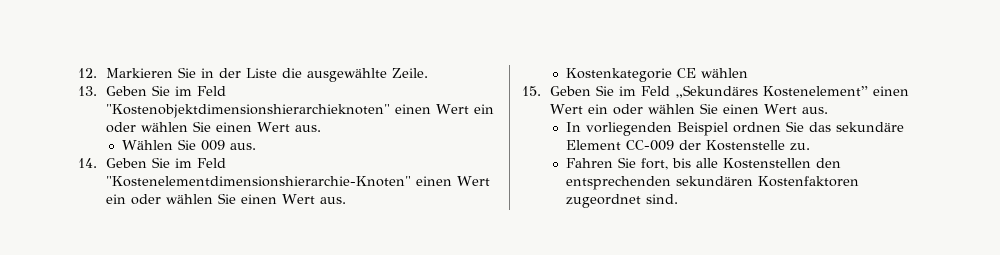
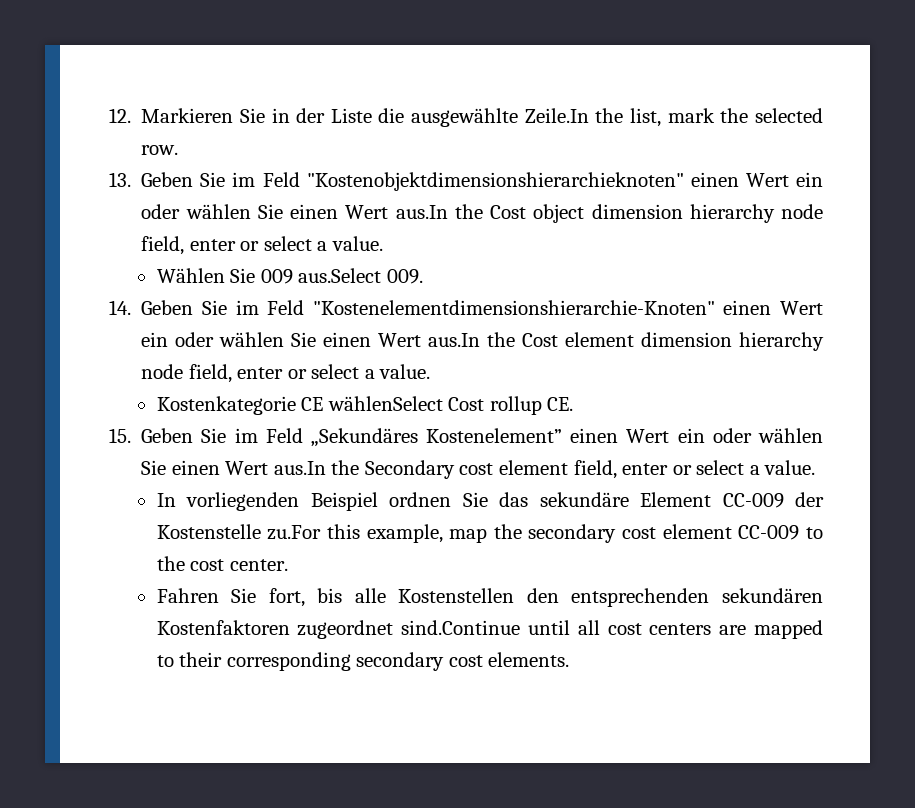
- 12. Markieren Sie in der Liste die ausgewählte Zeile.
+ 12. Markieren Sie in der Liste die ausgewählte Zeile.In the list, mark the selected row.
- 13. Geben Sie im Feld "Kostenobjektdimensionshierarchieknoten" einen Wert ein oder wählen Sie einen Wert aus.
+ 13. Geben Sie im Feld "Kostenobjektdimensionshierarchieknoten" einen Wert ein oder wählen Sie einen Wert aus.In the Cost object dimension hierarchy node field, enter or select a value.
- Wählen Sie 009 aus.
+ Wählen Sie 009 aus.Select 009.
- 14. Geben Sie im Feld "Kostenelementdimensionshierarchie-Knoten" einen Wert ein oder wählen Sie einen Wert aus.
- Kostenkategorie CE wählen
+ 14. Geben Sie im Feld "Kostenelementdimensionshierarchie-Knoten" einen Wert ein oder wählen Sie einen Wert aus.In the Cost element dimension hierarchy node field, enter or select a value.
+ Kostenkategorie CE wählenSelect Cost rollup CE.
- 15. Geben Sie im Feld „Sekundäres Kostenelement” einen Wert ein oder wählen Sie einen Wert aus.
+ 15. Geben Sie im Feld „Sekundäres Kostenelement” einen Wert ein oder wählen Sie einen Wert aus.In the Secondary cost element field, enter or select a value.
- In vorliegenden Beispiel ordnen Sie das sekundäre Element CC-009 der Kostenstelle zu.
+ In vorliegenden Beispiel ordnen Sie das sekundäre Element CC-009 der Kostenstelle zu.For this example, map the secondary cost element CC-009 to the cost center.
- Fahren Sie fort, bis alle Kostenstellen den entsprechenden sekundären Kostenfaktoren zugeordnet sind.
+ Fahren Sie fort, bis alle Kostenstellen den entsprechenden sekundären Kostenfaktoren zugeordnet sind.Continue until all cost centers are mapped to their corresponding secondary cost elements.

